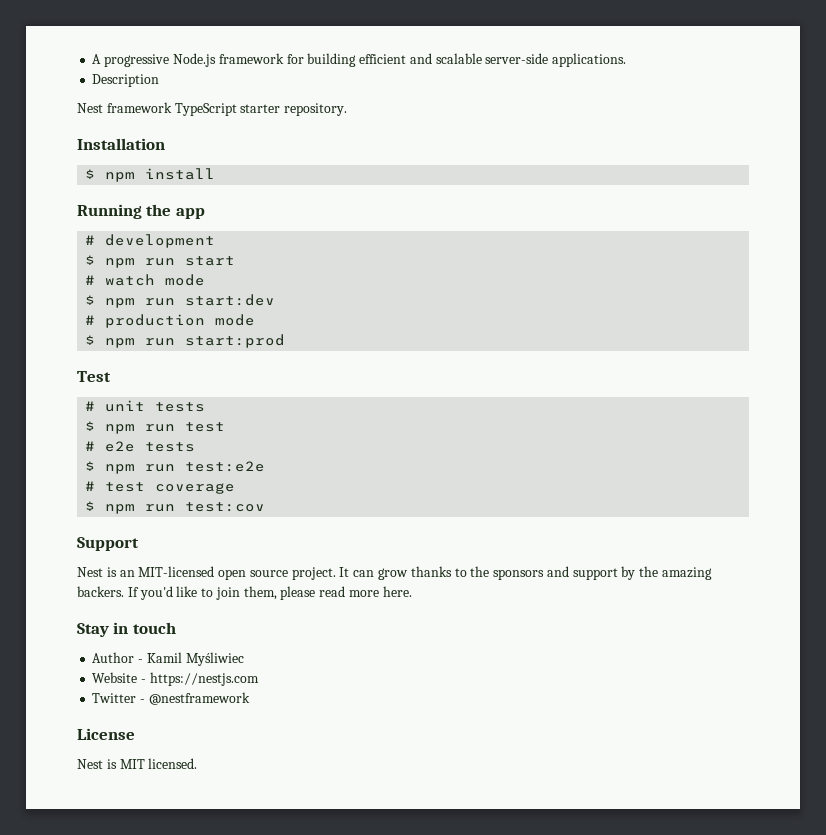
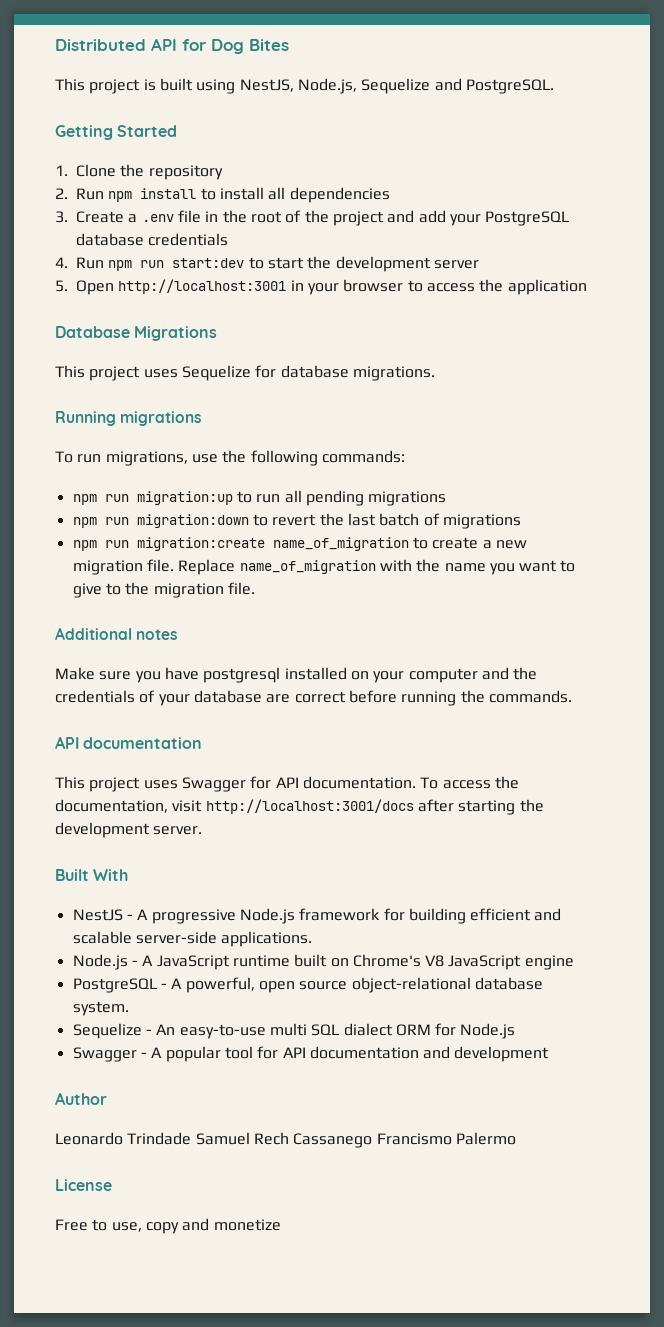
- A progressive Node.js framework for building efficient and scalable server-side applications.
+ Distributed API for Dog Bites
+ This project is built using NestJS, Node.js, Sequelize and PostgreSQL.
+ Getting Started
+ 1. Clone the repository
+ 2. Run npm install to install all dependencies
+ 3. Create a .env file in the root of the project and add your PostgreSQL database credentials
+ 4. Run npm run start:dev to start the development server
+ 5. Open http://localhost:3001 in your browser to access the application
+ Database Migrations
+ This project uses Sequelize for database migrations.
+ Running migrations
+ To run migrations, use the following commands:
+ npm run migration:up to run all pending migrations
+ npm run migration:down to revert the last batch of migrations
+ npm run migration:create name_of_migration to create a new migration file. Replace name_of_migration with the name you want to give to the migration file.
+ Additional notes
+ Make sure you have postgresql installed on your computer and the credentials of your database are correct before running the commands.
+ API documentation
+ This project uses Swagger for API documentation. To access the documentation, visit http://localhost:3001/docs after starting the development server.
+ Built With
+ NestJS - A progressive Node.js framework for building efficient and scalable server-side applications.
- Description
- Nest framework TypeScript starter repository.
- Installation
- $ npm install
- Running the app
- # development
- $ npm run start
- # watch mode
- $ npm run start:dev
- # production mode
- $ npm run start:prod
- Test
- # unit tests
- $ npm run test
- # e2e tests
- $ npm run test:e2e
- # test coverage
- $ npm run test:cov
- Support
- Nest is an MIT-licensed open source project. It can grow thanks to the sponsors and support by the amazing backers. If you'd like to join them, please read more here.
- Stay in touch
- Author - Kamil Myśliwiec
- Website - https://nestjs.com
- Twitter - @nestframework
+ Node.js - A JavaScript runtime built on Chrome's V8 JavaScript engine
+ PostgreSQL - A powerful, open source object-relational database system.
+ Sequelize - An easy-to-use multi SQL dialect ORM for Node.js
+ Swagger - A popular tool for API documentation and development
+ Author
+ Leonardo Trindade Samuel Rech Cassanego Francismo Palermo
  License
- Nest is MIT licensed.
+ Free to use, copy and monetize

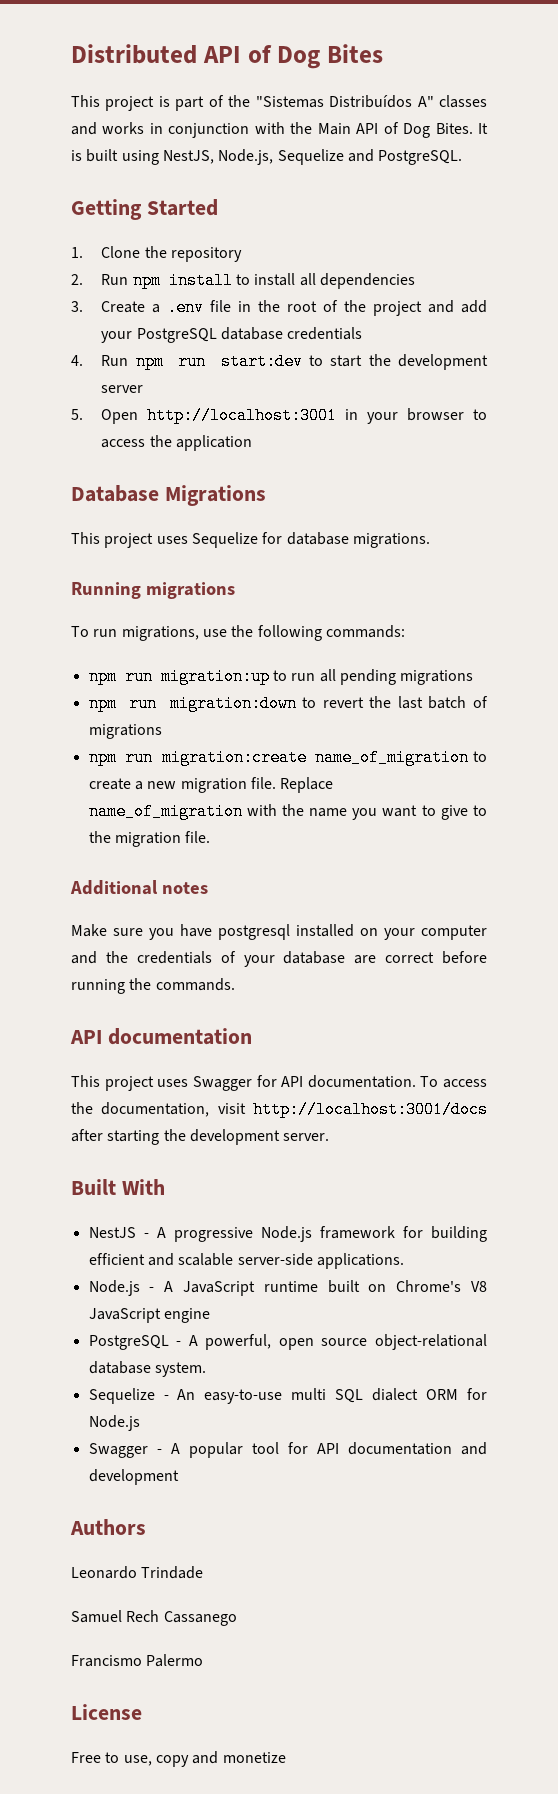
- Distributed API for Dog Bites
+ Distributed API of Dog Bites
- This project is built using NestJS, Node.js, Sequelize and PostgreSQL.
+ This project is part of the "Sistemas Distribuídos A" classes and works in conjunction with the Main API of Dog Bites. It is built using NestJS, Node.js, Sequelize and PostgreSQL.
- Author
+ Authors
- Leonardo Trindade Samuel Rech Cassanego Francismo Palermo
+ Leonardo Trindade
+ Samuel Rech Cassanego
+ Francismo Palermo

